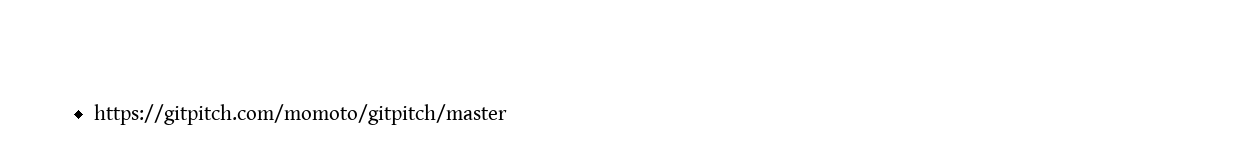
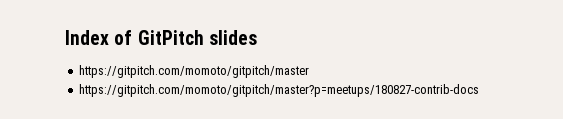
+ Index of GitPitch slides
+ https://gitpitch.com/momoto/gitpitch/master?p=meetups/180827-contrib-docs

